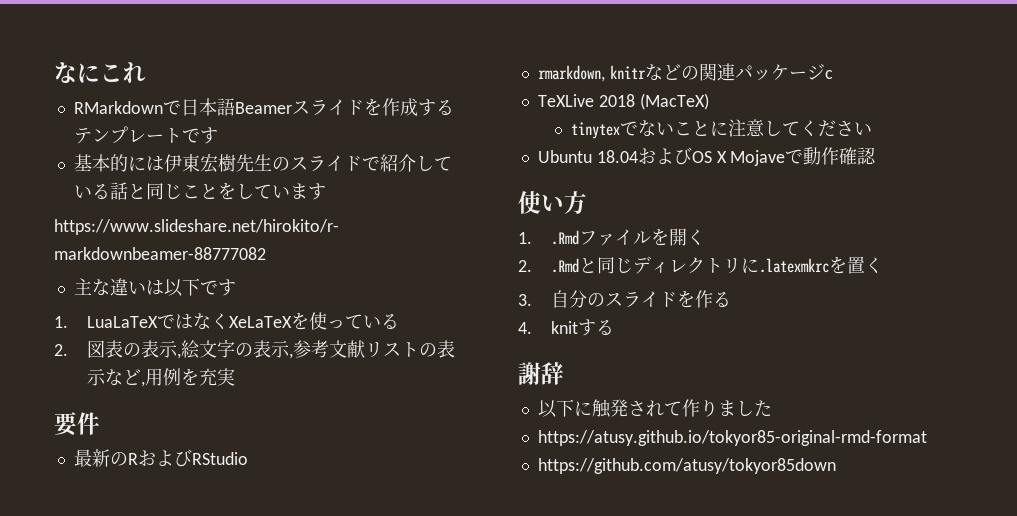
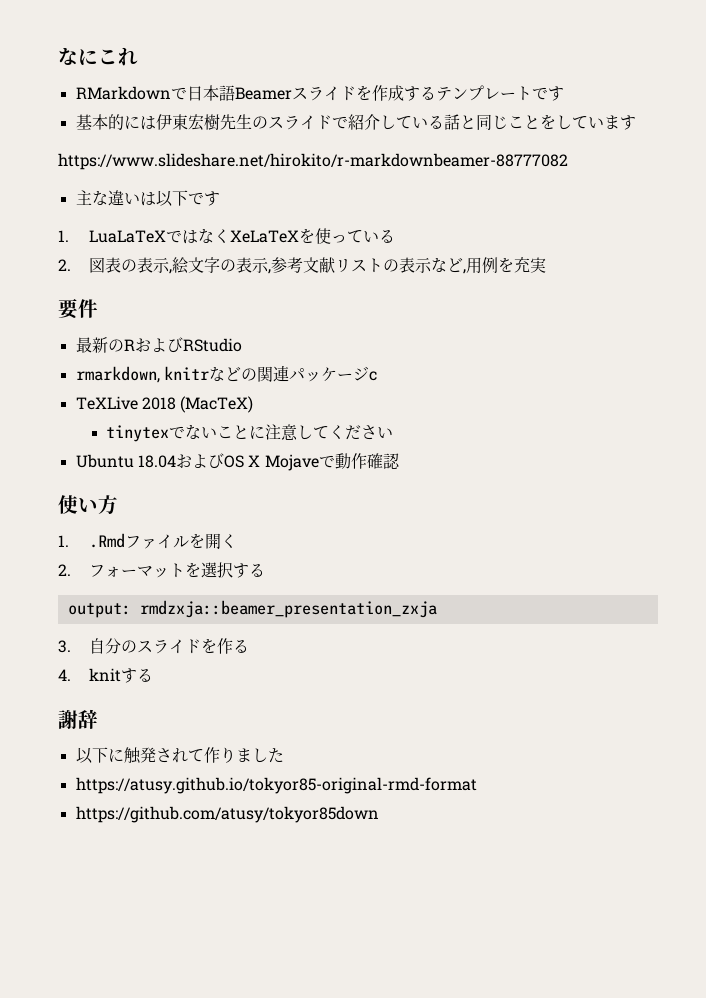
- 2. .Rmdと同じディレクトリに.latexmkrcを置く
+ 2.フォーマットを選択する
+ output: rmdzxja::beamer_presentation_zxja

